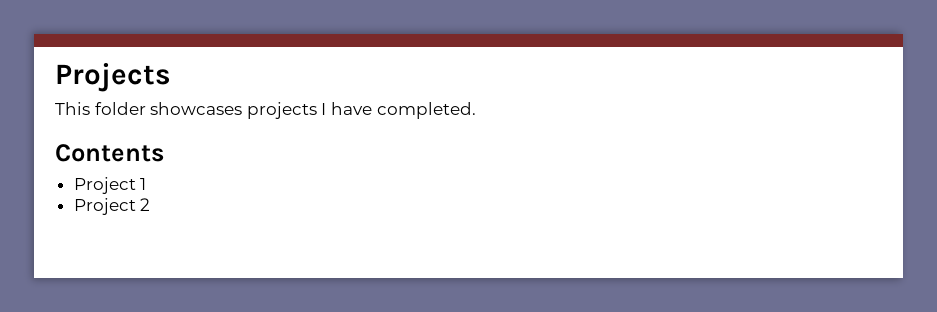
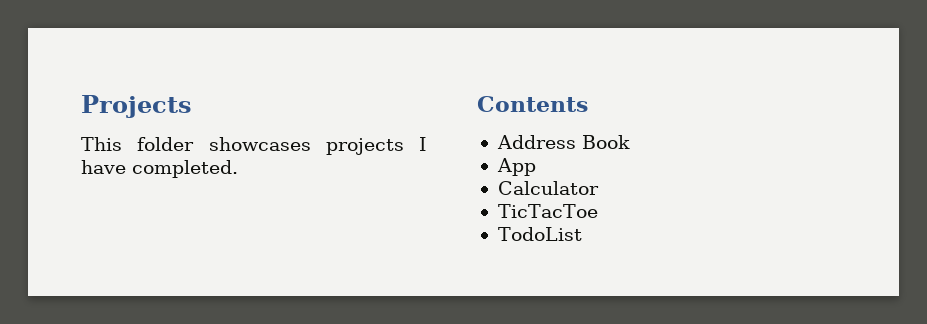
- Project 1
- Project 2
+ Address Book
+ App
+ Calculator
+ TicTacToe
+ TodoList

